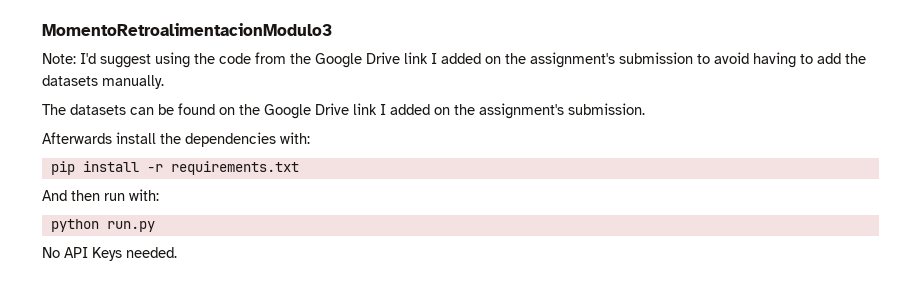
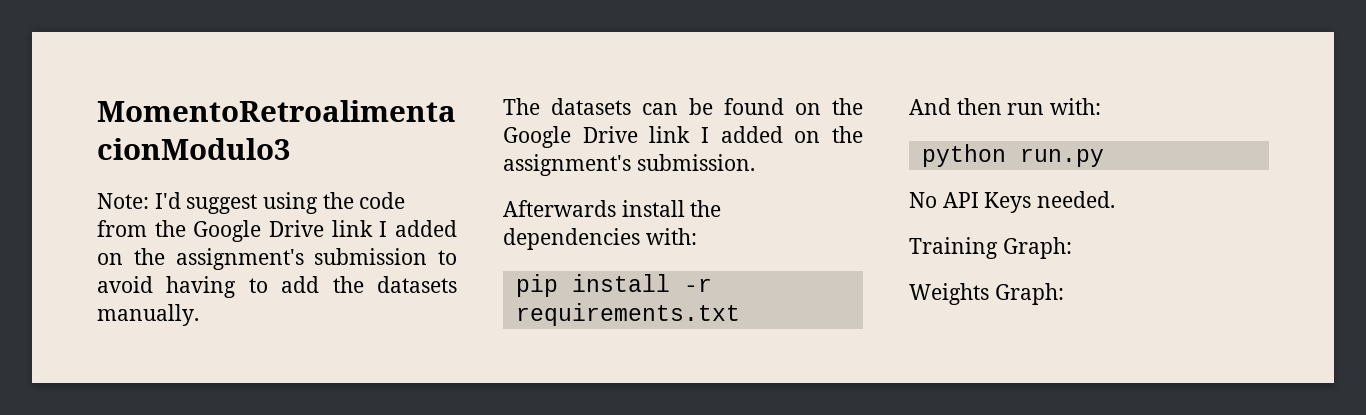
+ Training Graph:
+ Weights Graph:

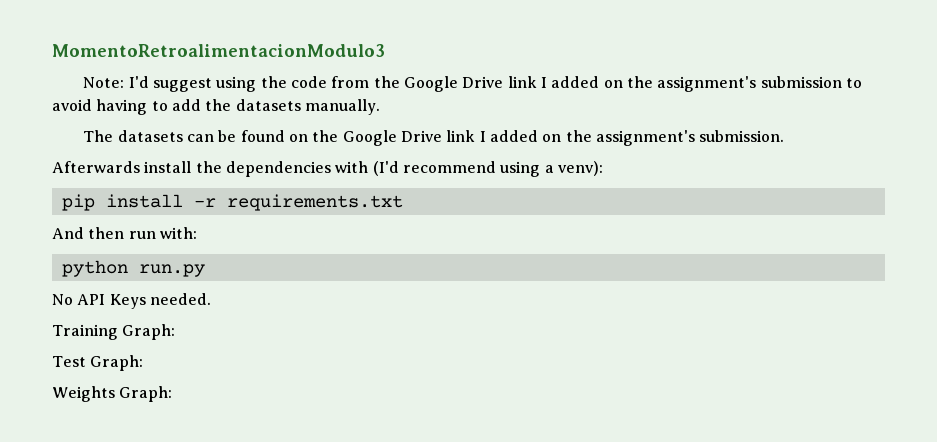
- Afterwards install the dependencies with:
+ Afterwards install the dependencies with (I'd recommend using a venv):
+ Test Graph:

